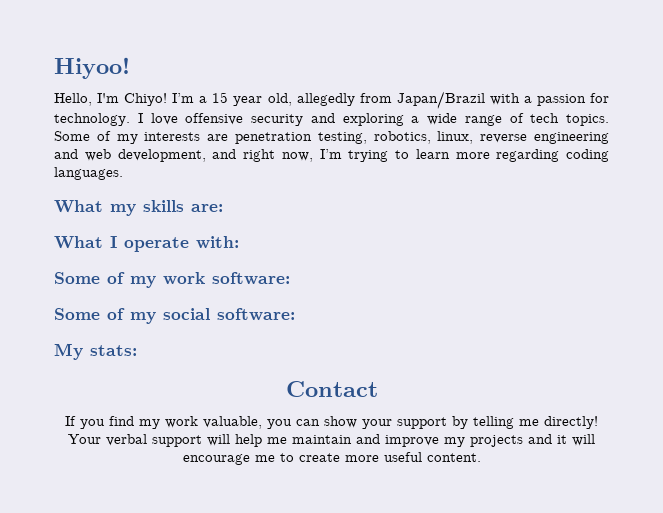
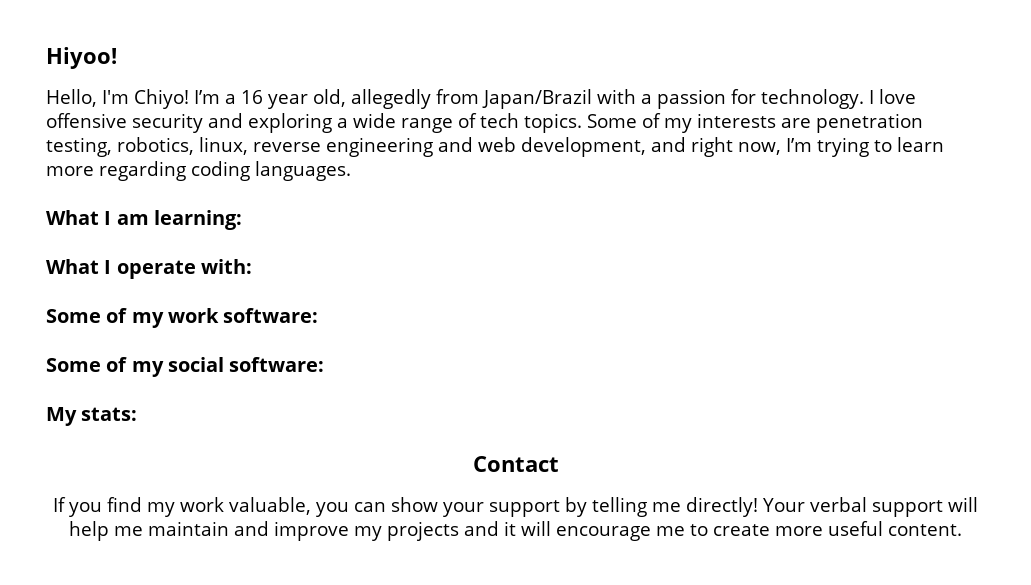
- I’m a 15 year old, allegedly from Japan/Brazil with a passion for technology.
+ I’m a 16 year old, allegedly from Japan/Brazil with a passion for technology.
- What my skills are:
+ What I am learning:

